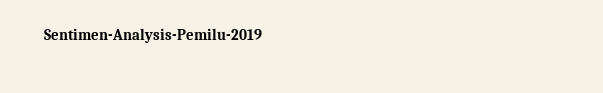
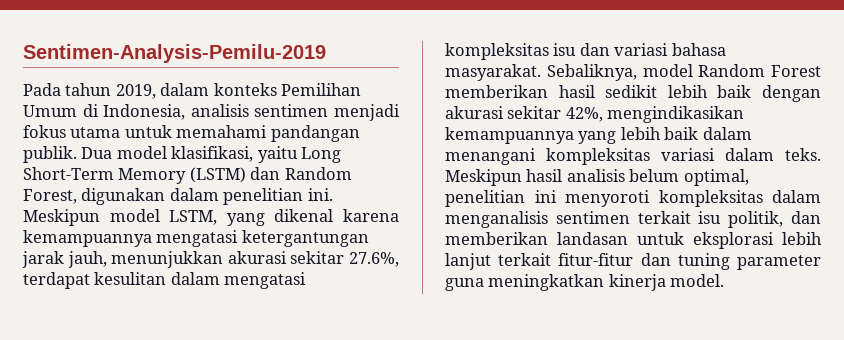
+ Pada tahun 2019, dalam konteks Pemilihan Umum di Indonesia, analisis sentimen menjadi fokus utama untuk memahami pandangan publik. Dua model klasifikasi, yaitu Long Short-Term Memory (LSTM) dan Random Forest, digunakan dalam penelitian ini. Meskipun model LSTM, yang dikenal karena kemampuannya mengatasi ketergantungan jarak jauh, menunjukkan akurasi sekitar 27.6%, terdapat kesulitan dalam mengatasi kompleksitas isu dan variasi bahasa masyarakat. Sebaliknya, model Random Forest memberikan hasil sedikit lebih baik dengan akurasi sekitar 42%, mengindikasikan kemampuannya yang lebih baik dalam menangani kompleksitas variasi dalam teks. Meskipun hasil analisis belum optimal, penelitian ini menyoroti kompleksitas dalam menganalisis sentimen terkait isu politik, dan memberikan landasan untuk eksplorasi lebih lanjut terkait fitur-fitur dan tuning parameter guna meningkatkan kinerja model.

